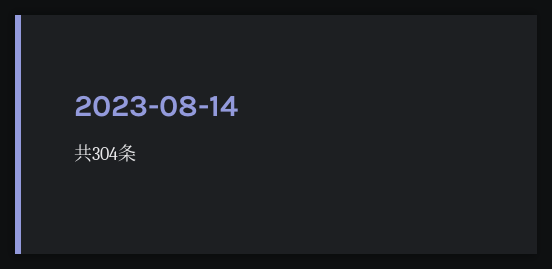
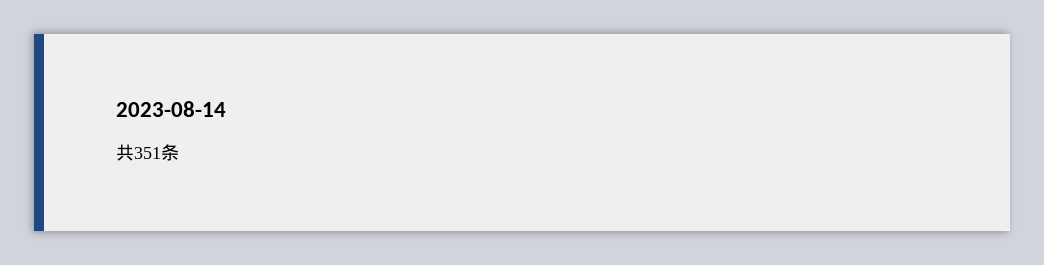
- 共304条
+ 共351条

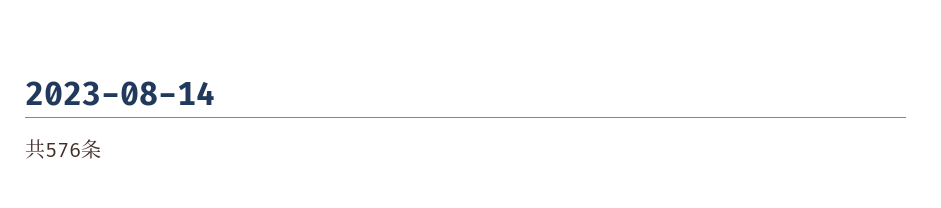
- 共351条
+ 共576条

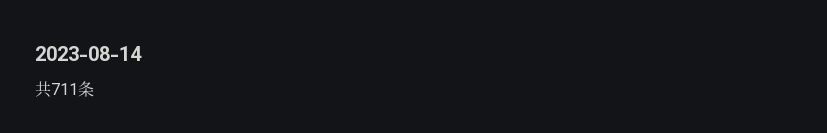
- 共576条
+ 共711条

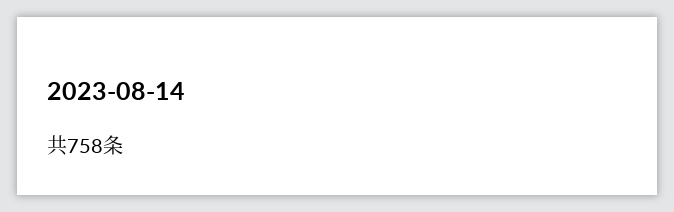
- 共711条
+ 共758条

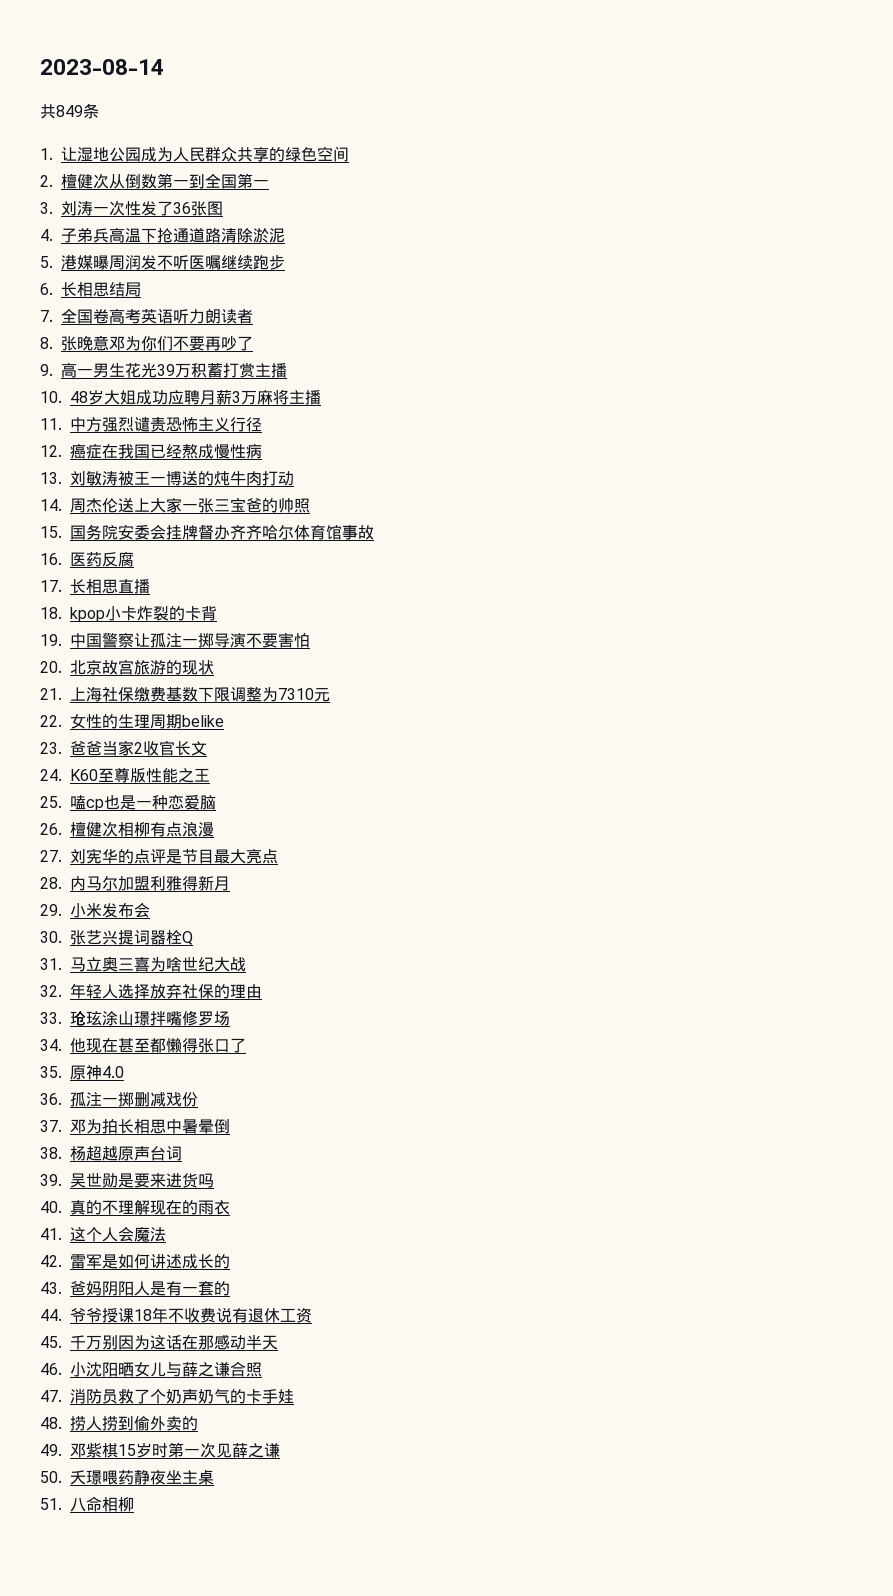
- 共758条
+ 共849条
+ 1.让湿地公园成为人民群众共享的绿色空间
+ 2.檀健次从倒数第一到全国第一
+ 3.刘涛一次性发了36张图
+ 4.子弟兵高温下抢通道路清除淤泥
+ 5.港媒曝周润发不听医嘱继续跑步
+ 6.长相思结局
+ 7.全国卷高考英语听力朗读者
+ 8.张晚意邓为你们不要再吵了
+ 9.高一男生花光39万积蓄打赏主播
+ 10. 48岁大姐成功应聘月薪3万麻将主播
+ 11.中方强烈谴责恐怖主义行径
+ 12.癌症在我国已经熬成慢性病
+ 13.刘敏涛被王一博送的炖牛肉打动
+ 14.周杰伦送上大家一张三宝爸的帅照
+ 15.国务院安委会挂牌督办齐齐哈尔体育馆事故
+ 16.医药反腐
+ 17.长相思直播
+ 18. kpop小卡炸裂的卡背
+ 19.中国警察让孤注一掷导演不要害怕
+ 20.北京故宫旅游的现状
+ 21.上海社保缴费基数下限调整为7310元
+ 22.女性的生理周期belike
+ 23.爸爸当家2收官长文
+ 24. K60至尊版性能之王
+ 25.嗑cp也是一种恋爱脑
+ 26.檀健次相柳有点浪漫
+ 27.刘宪华的点评是节目最大亮点
+ 28.内马尔加盟利雅得新月
+ 29.小米发布会
+ 30.张艺兴提词器栓Q
+ 31.马立奥三喜为啥世纪大战
+ 32.年轻人选择放弃社保的理由
+ 33.玱玹涂山璟拌嘴修罗场
+ 34.他现在甚至都懒得张口了
+ 35.原神4.0
+ 36.孤注一掷删减戏份
+ 37.邓为拍长相思中暑晕倒
+ 38.杨超越原声台词
+ 39.吴世勋是要来进货吗
+ 40.真的不理解现在的雨衣
+ 41.这个人会魔法
+ 42.雷军是如何讲述成长的
+ 43.爸妈阴阳人是有一套的
+ 44.爷爷授课18年不收费说有退休工资
+ 45.千万别因为这话在那感动半天
+ 46.小沈阳晒女儿与薛之谦合照
+ 47.消防员救了个奶声奶气的卡手娃
+ 48.捞人捞到偷外卖的
+ 49.邓紫棋15岁时第一次见薛之谦
+ 50.夭璟喂药静夜坐主桌
+ 51.八命相柳

